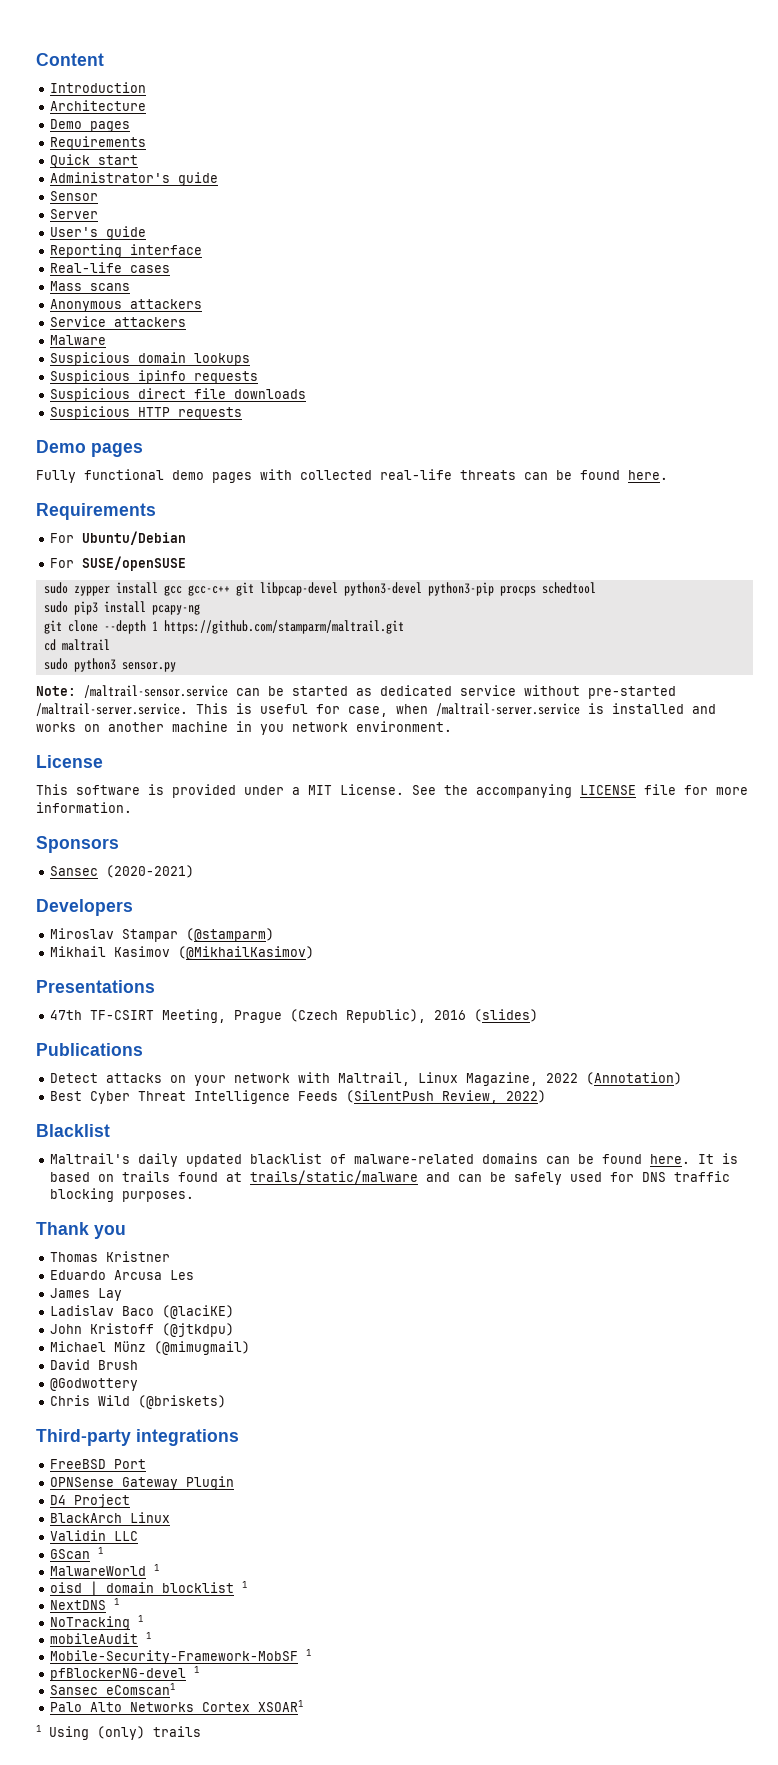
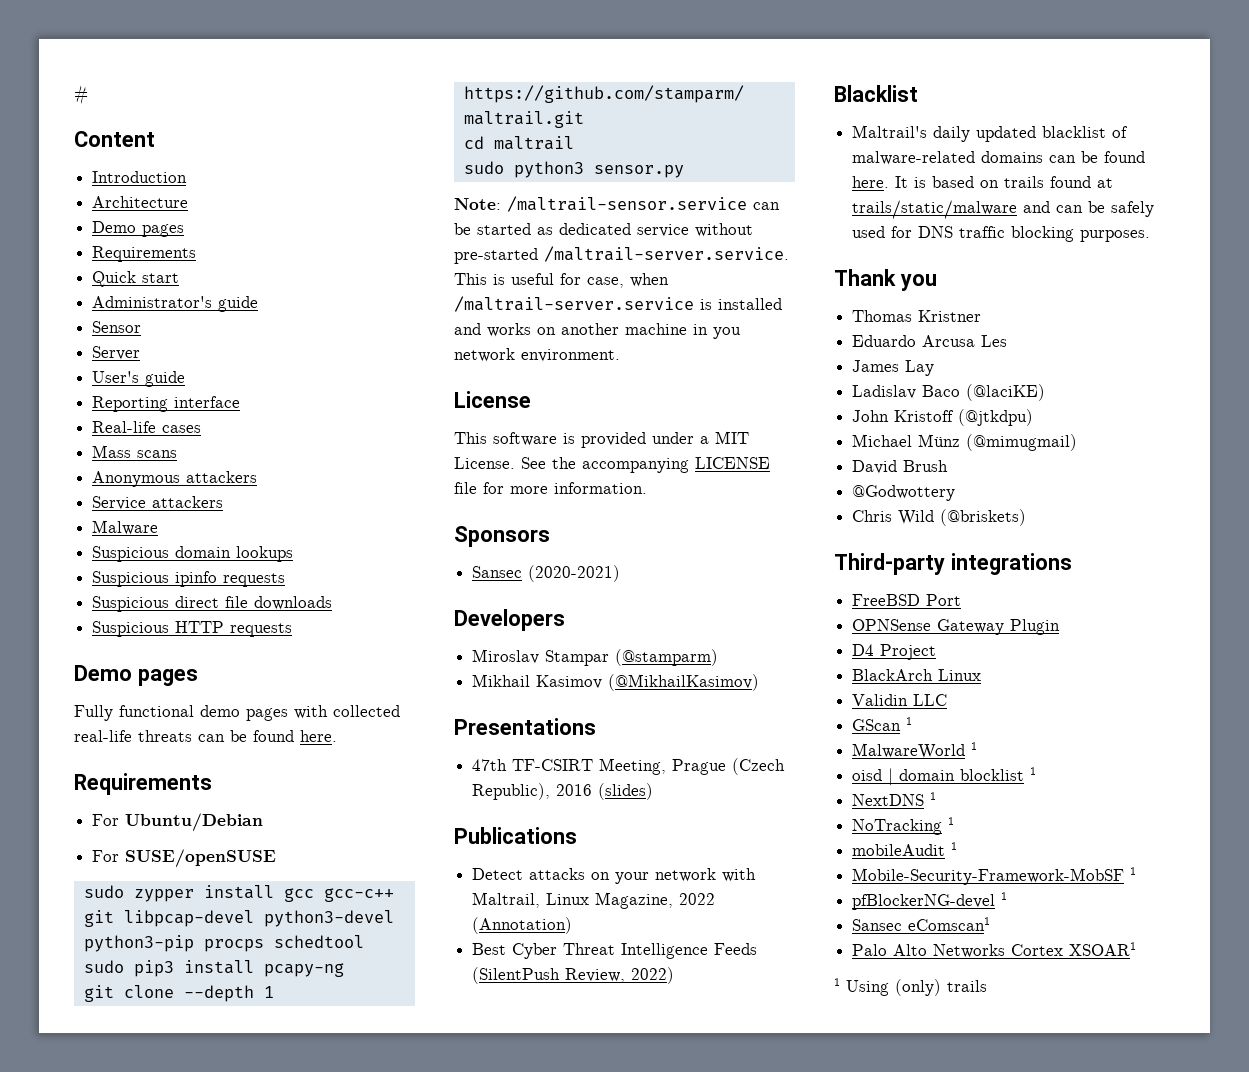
+ #

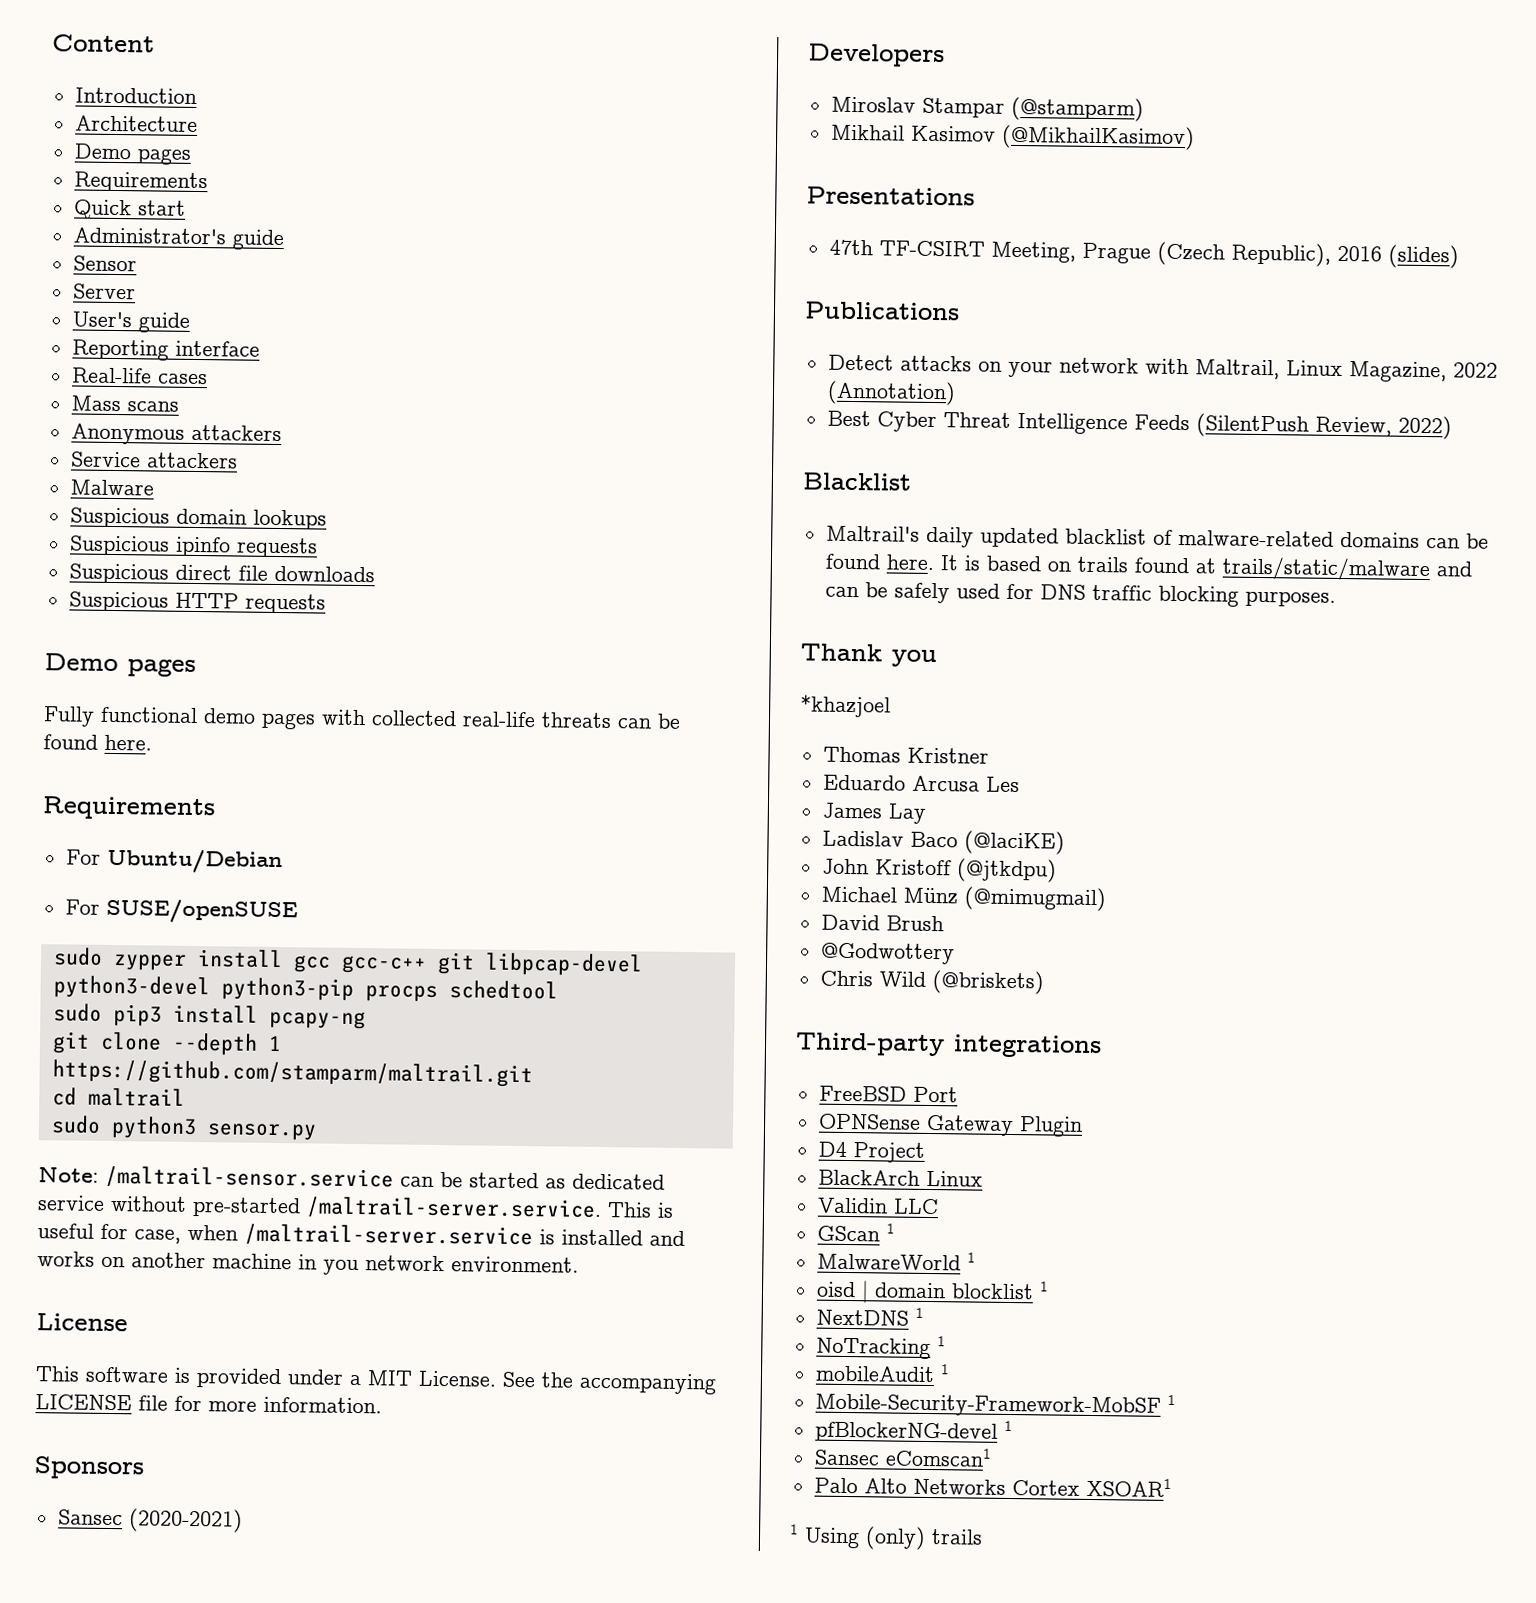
- #
+ *khazjoel

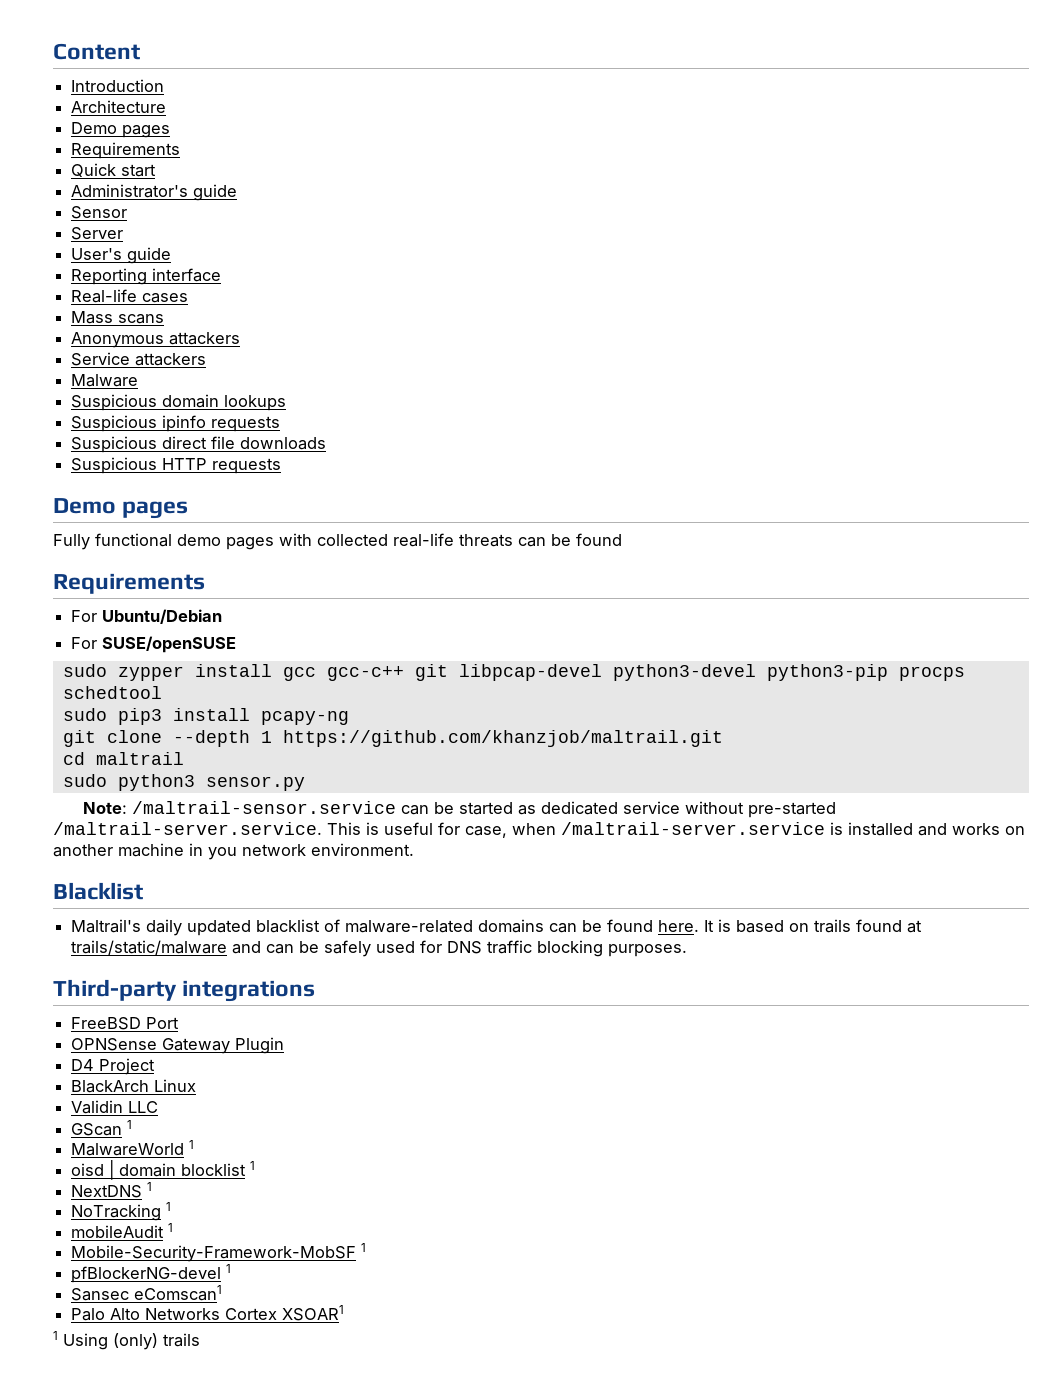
- Fully functional demo pages with collected real-life threats can be found here.
+ Fully functional demo pages with collected real-life threats can be found
- git clone --depth 1 https://github.com/stamparm/maltrail.git
+ git clone --depth 1 https://github.com/khanzjob/maltrail.git
- License
- This software is provided under a MIT License. See the accompanying LICENSE file for more information.
- Sponsors
- Sansec (2020-2021)
- Developers
- Miroslav Stampar (@stamparm)
- Mikhail Kasimov (@MikhailKasimov)
- Presentations
- 47th TF-CSIRT Meeting, Prague (Czech Republic), 2016 (slides)
- Publications
- Detect attacks on your network with Maltrail, Linux Magazine, 2022 (Annotation)
- Best Cyber Threat Intelligence Feeds (SilentPush Review, 2022)
- Thank you
- *khazjoel
- Thomas Kristner
- Eduardo Arcusa Les
- James Lay
- Ladislav Baco (@laciKE)
- John Kristoff (@jtkdpu)
- Michael Münz (@mimugmail)
- David Brush
- @Godwottery
- Chris Wild (@briskets)

